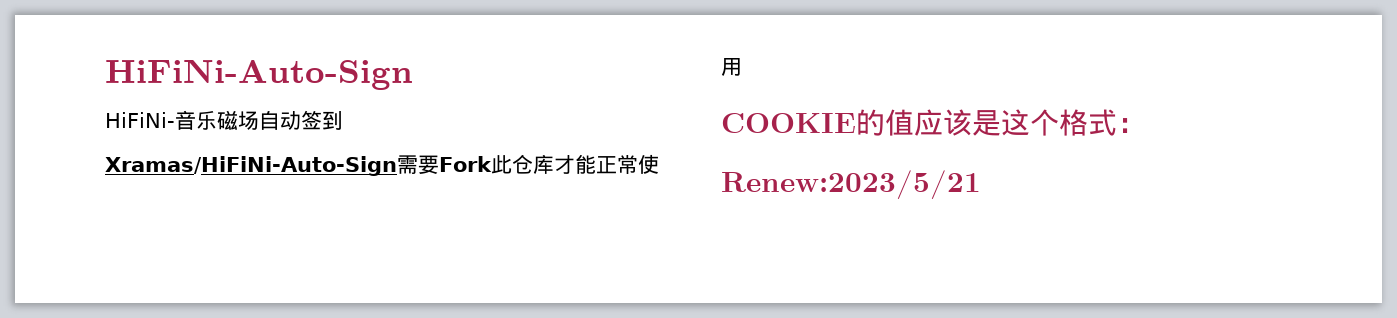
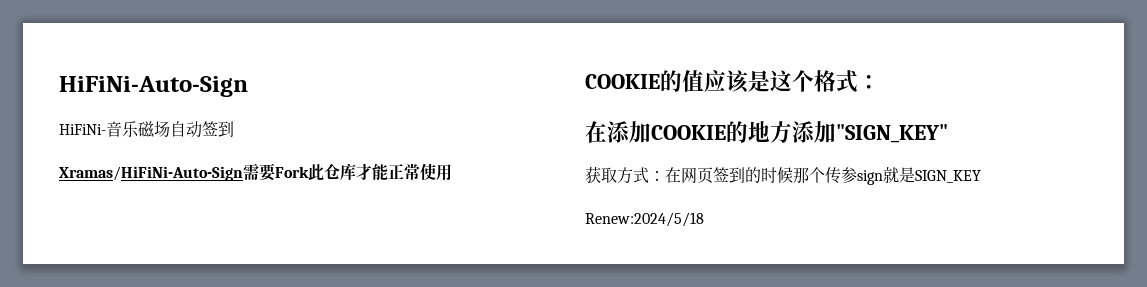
- Renew:2023/5/21
+ 在添加COOKIE的地方添加"SIGN_KEY"
+ 获取方式：在网页签到的时候那个传参sign就是SIGN_KEY
+ Renew:2024/5/18

